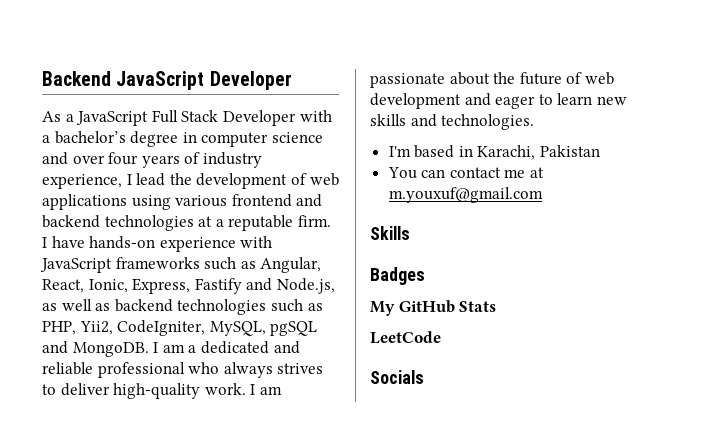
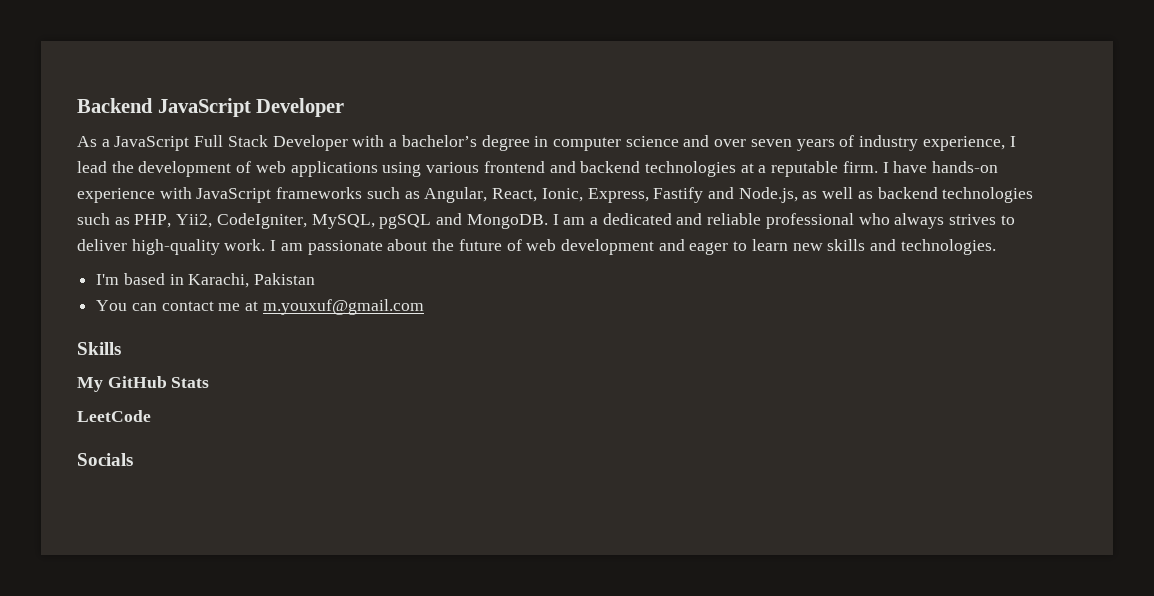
- As a JavaScript Full Stack Developer with a bachelor’s degree in computer science and over four years of industry experience, I lead the development of web applications using various frontend and backend technologies at a reputable firm.
+ As a JavaScript Full Stack Developer with a bachelor’s degree in computer science and over seven years of industry experience, I lead the development of web applications using various frontend and backend technologies at a reputable firm.
- Badges

